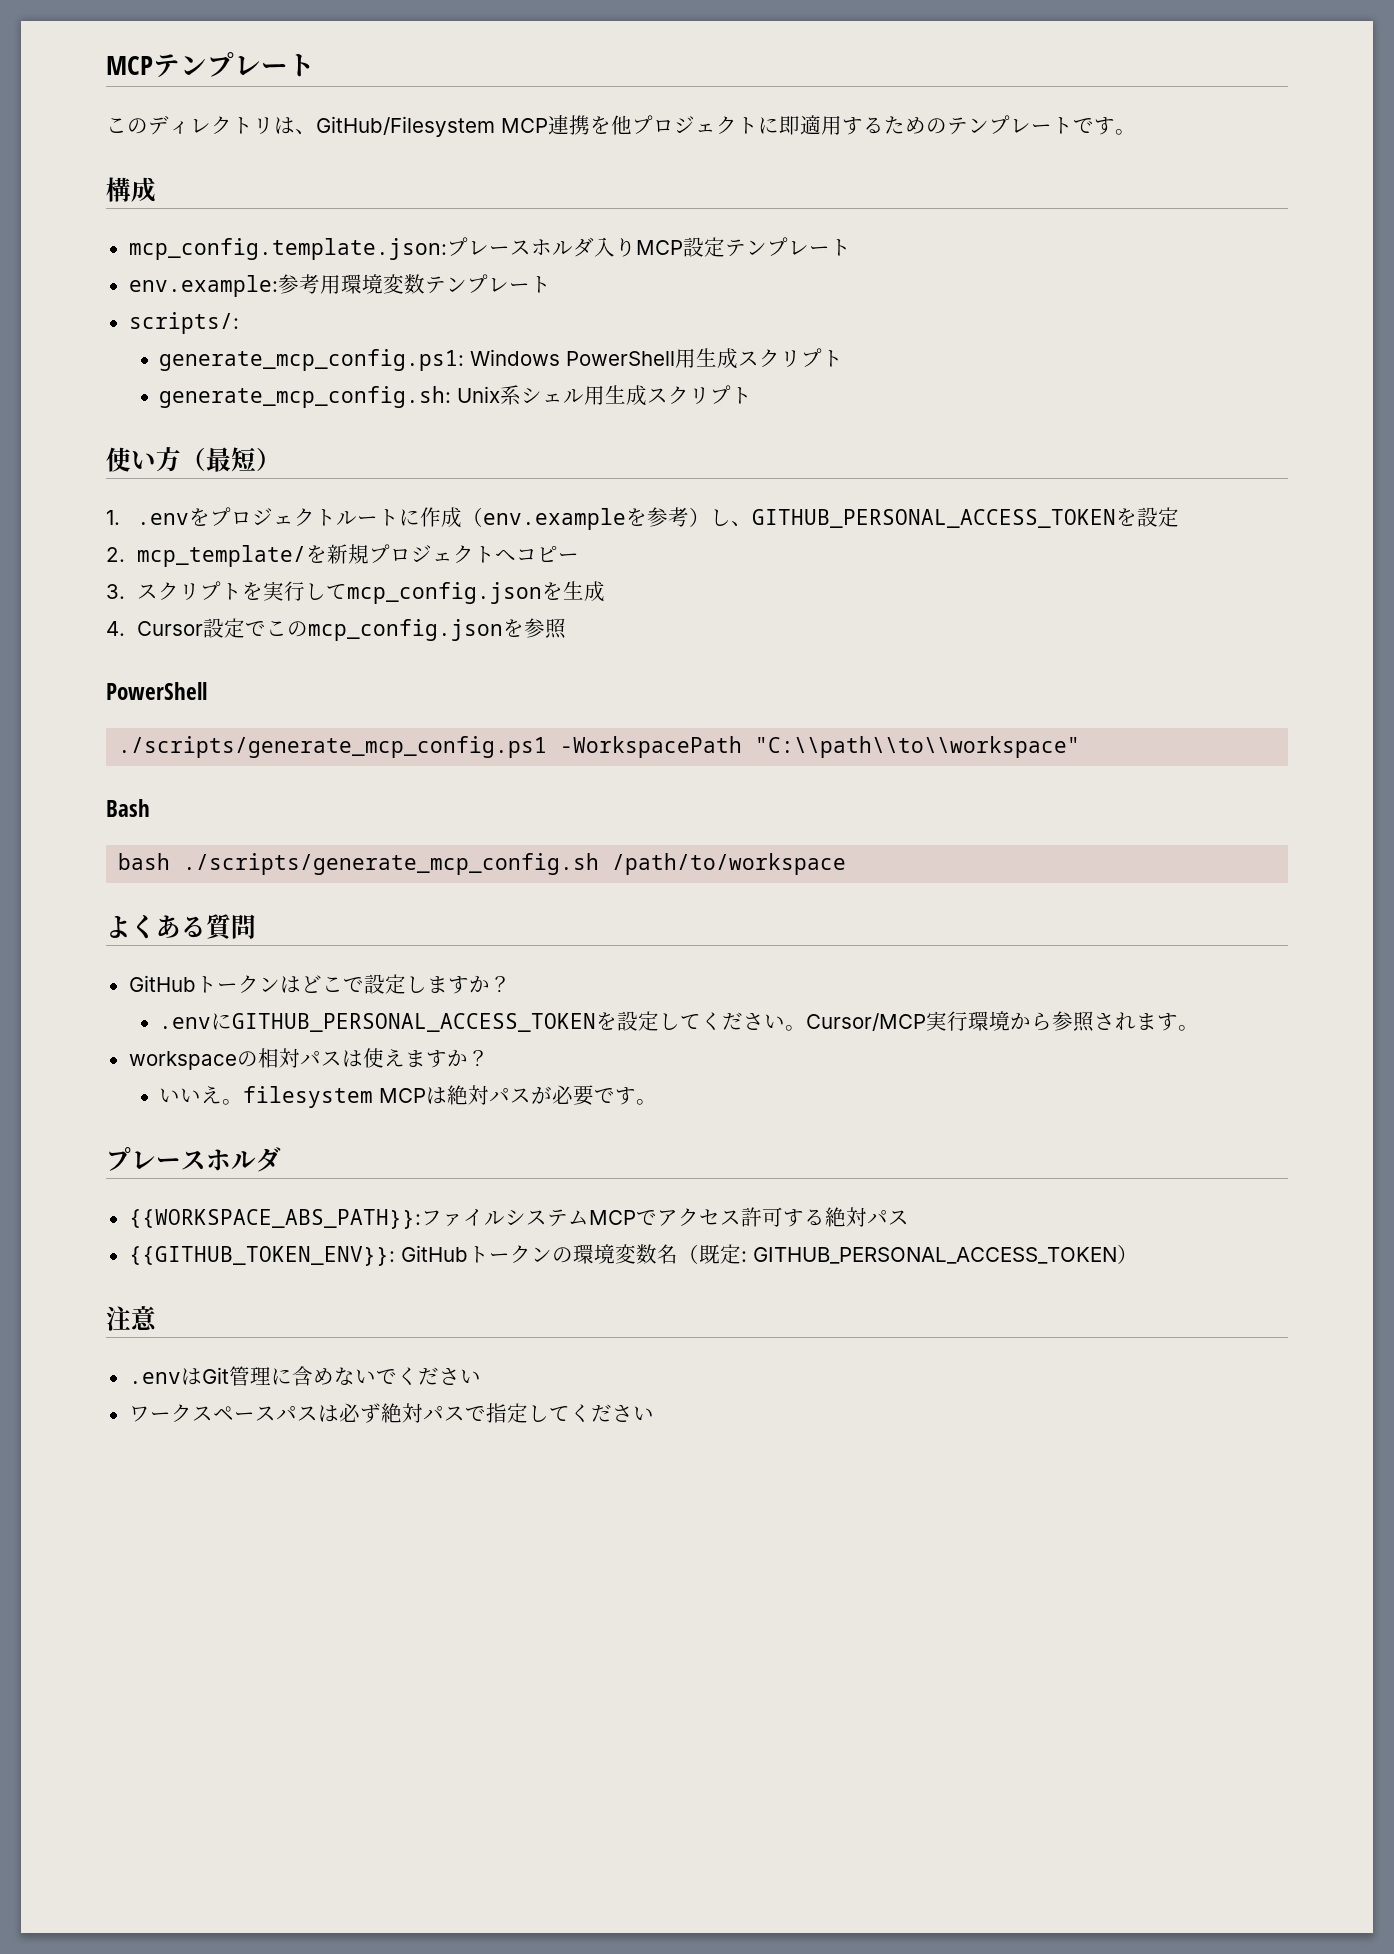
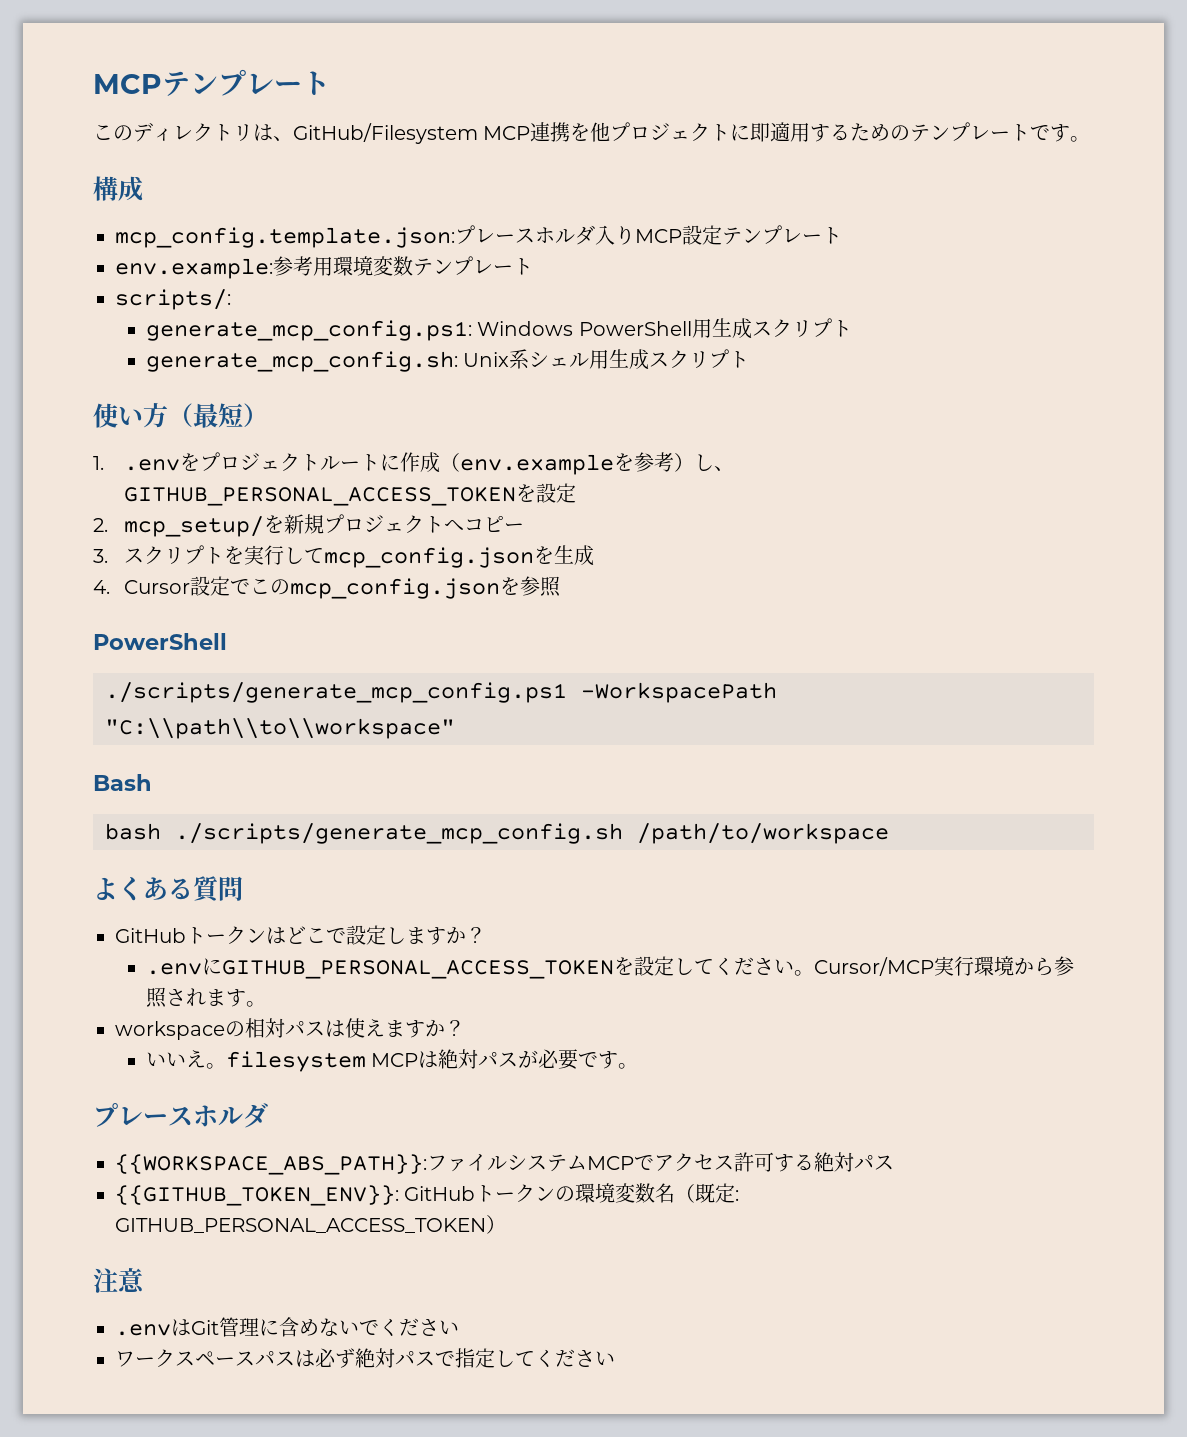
- 2. mcp_template/を新規プロジェクトへコピー
+ 2. mcp_setup/を新規プロジェクトへコピー

